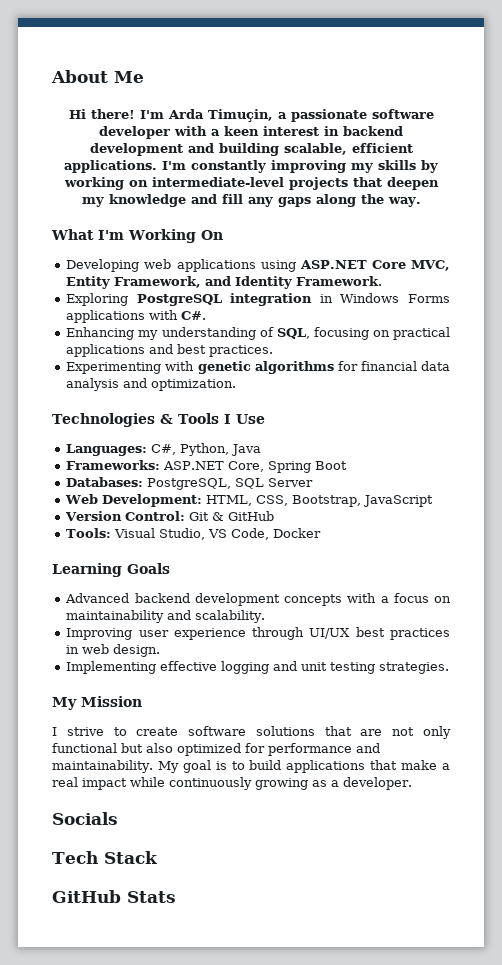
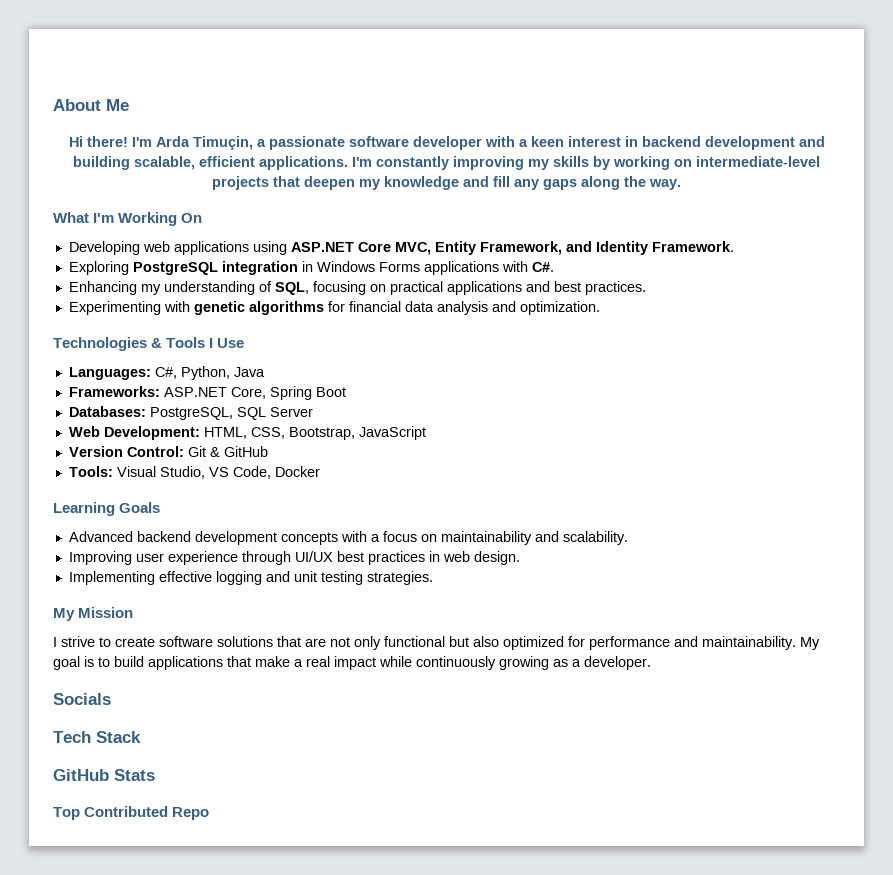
+ Top Contributed Repo

